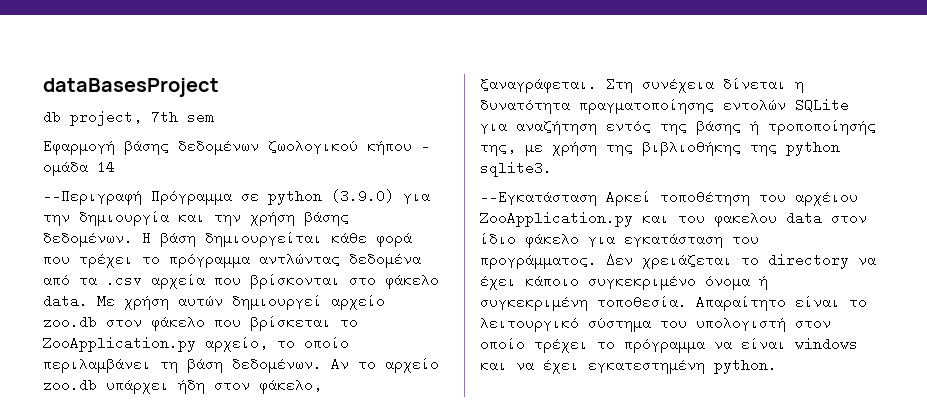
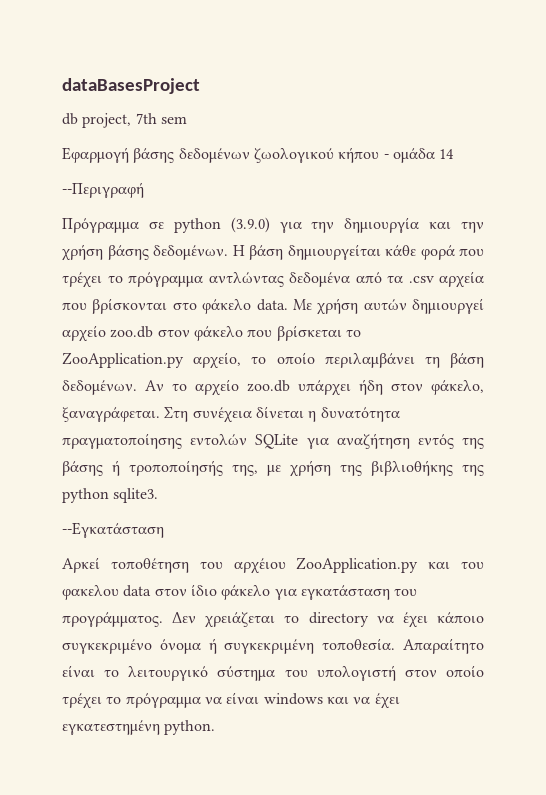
- --Περιγραφή Πρόγραμμα σε python (3.9.0) για την δημιουργία και την χρήση βάσης δεδομένων.
+ --Περιγραφή
+ Πρόγραμμα σε python (3.9.0) για την δημιουργία και την χρήση βάσης δεδομένων.
- --Εγκατάσταση Αρκεί τοποθέτηση του αρχέιου ZooApplication.py και του φακελου data στον ίδιο φάκελο για εγκατάσταση του προγράμματος.
+ --Εγκατάσταση
+ Αρκεί τοποθέτηση του αρχέιου ZooApplication.py και του φακελου data στον ίδιο φάκελο για εγκατάσταση του προγράμματος.

